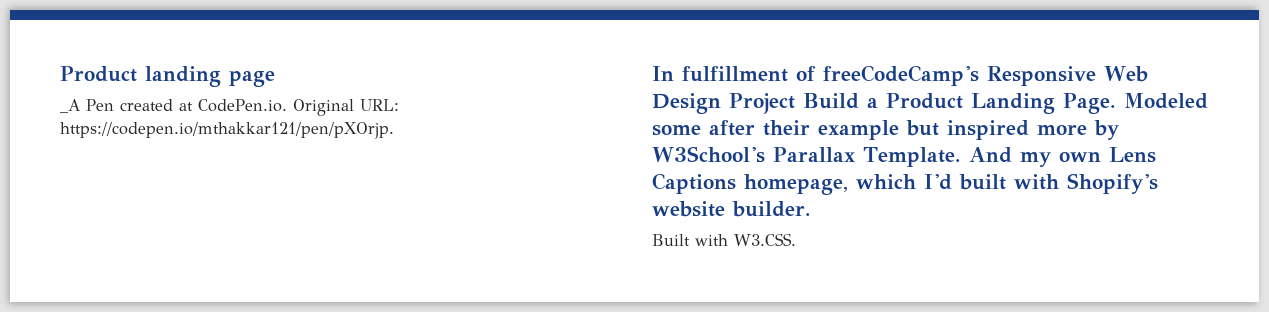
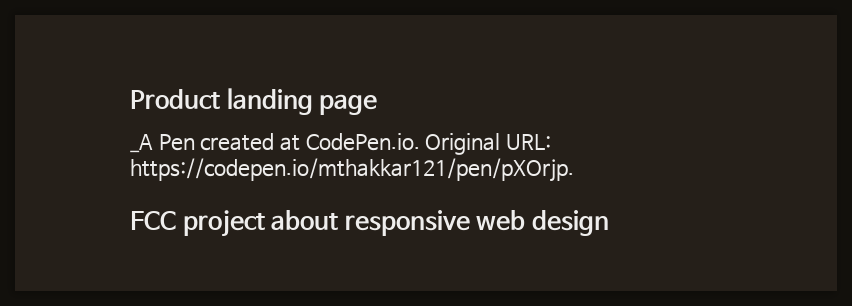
- In fulfillment of freeCodeCamp's Responsive Web Design Project Build a Product Landing Page. Modeled some after their example but inspired more by W3School's Parallax Template. And my own Lens Captions homepage, which I'd built with Shopify's website builder.
- Built with W3.CSS.
+ FCC project about responsive web design

